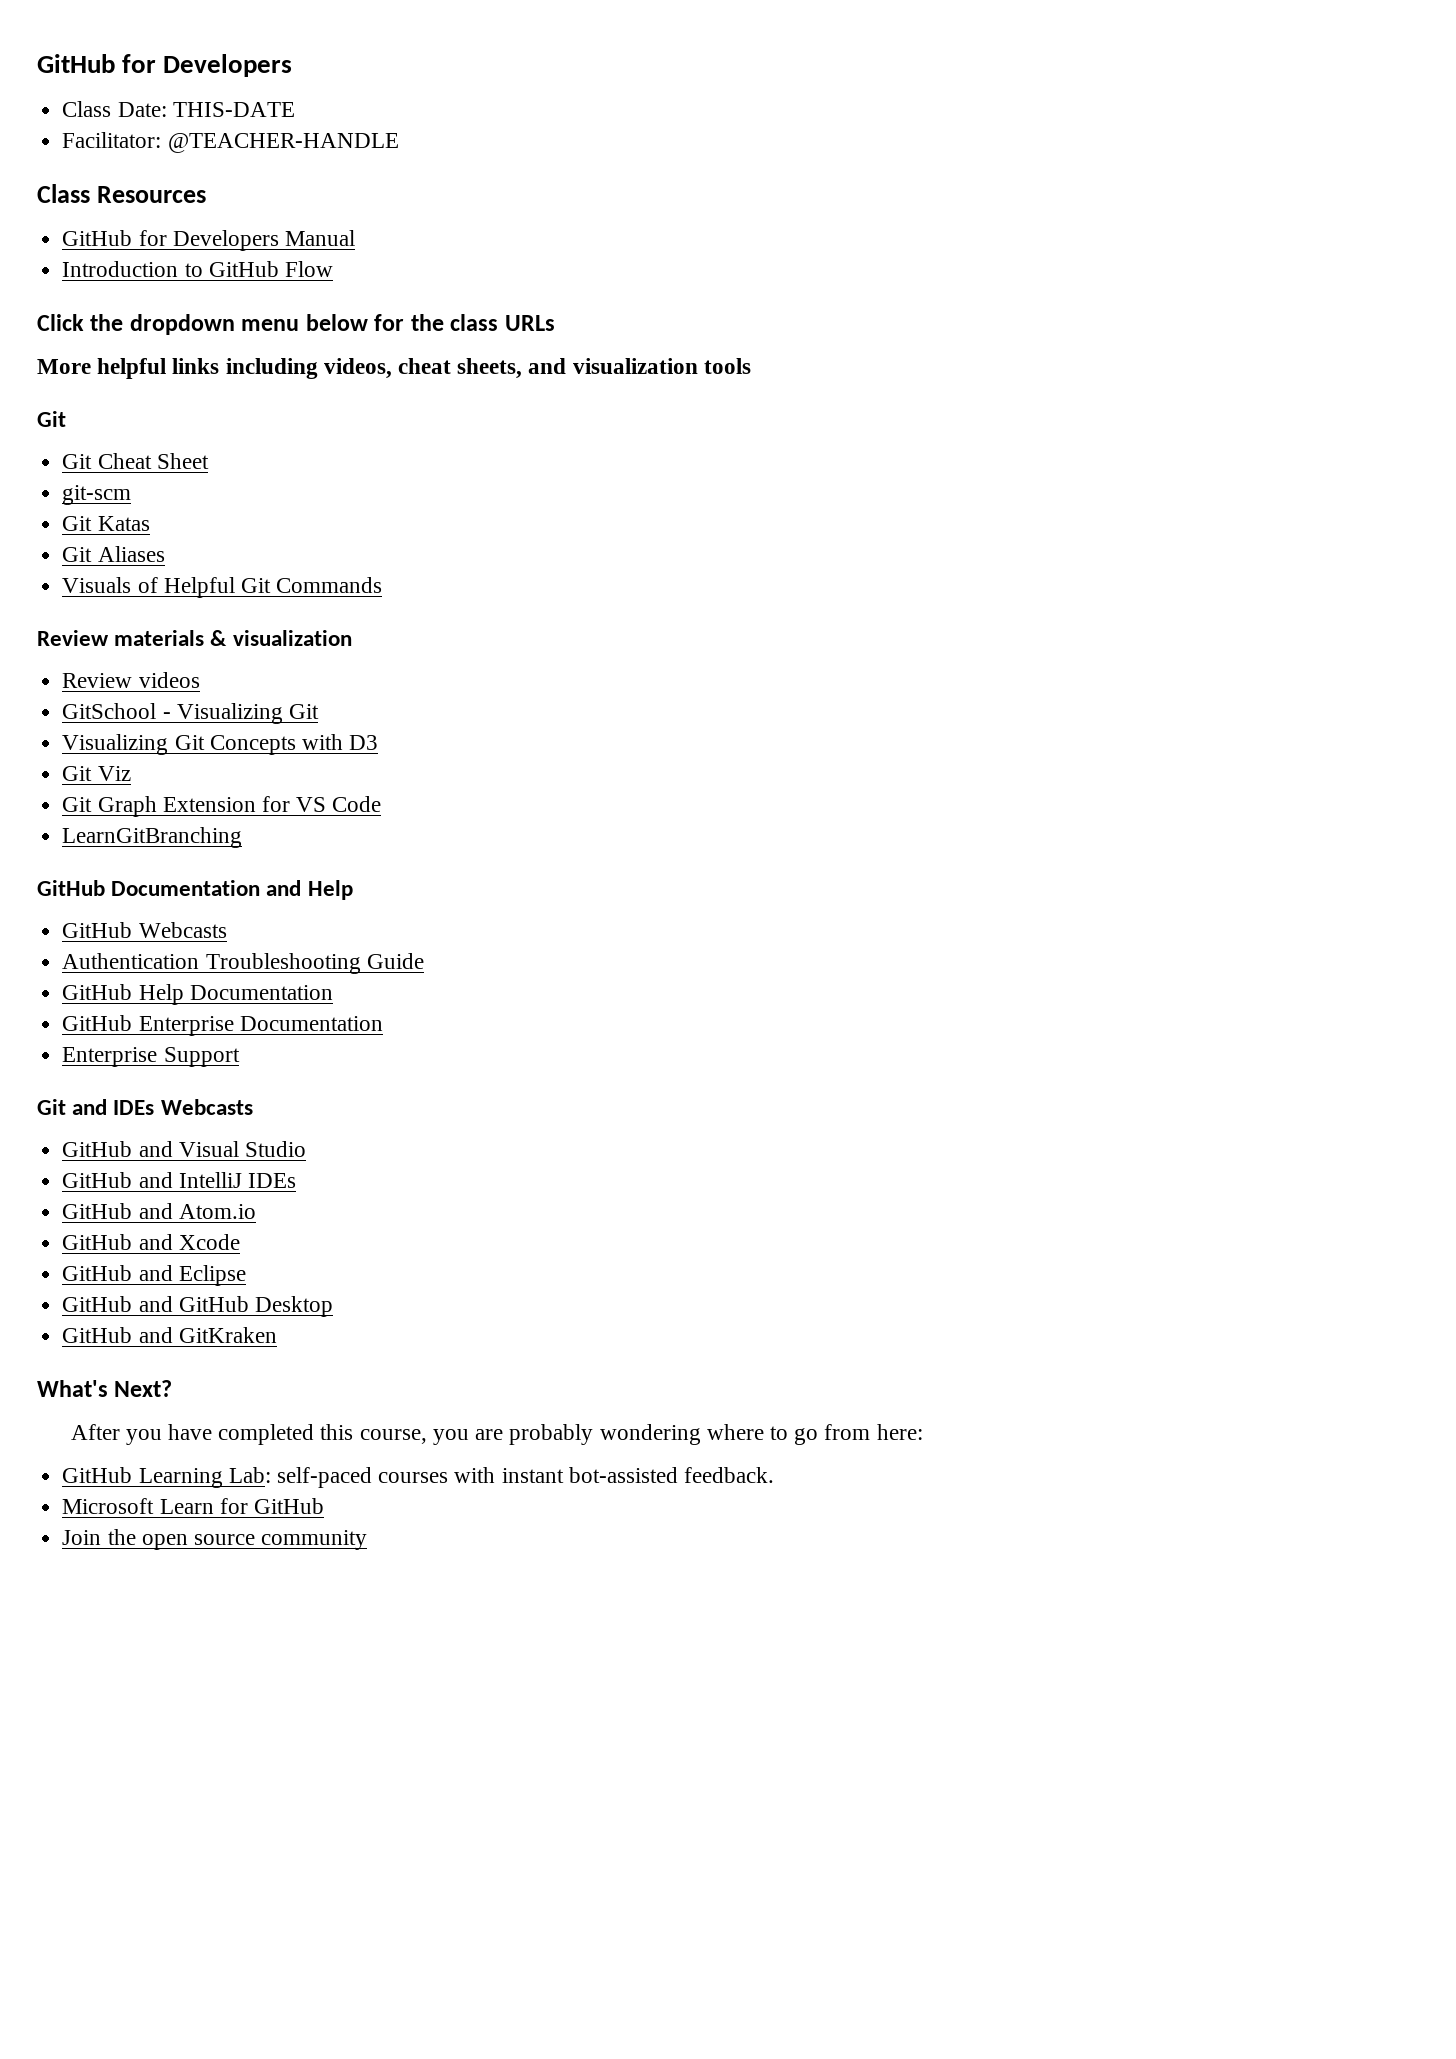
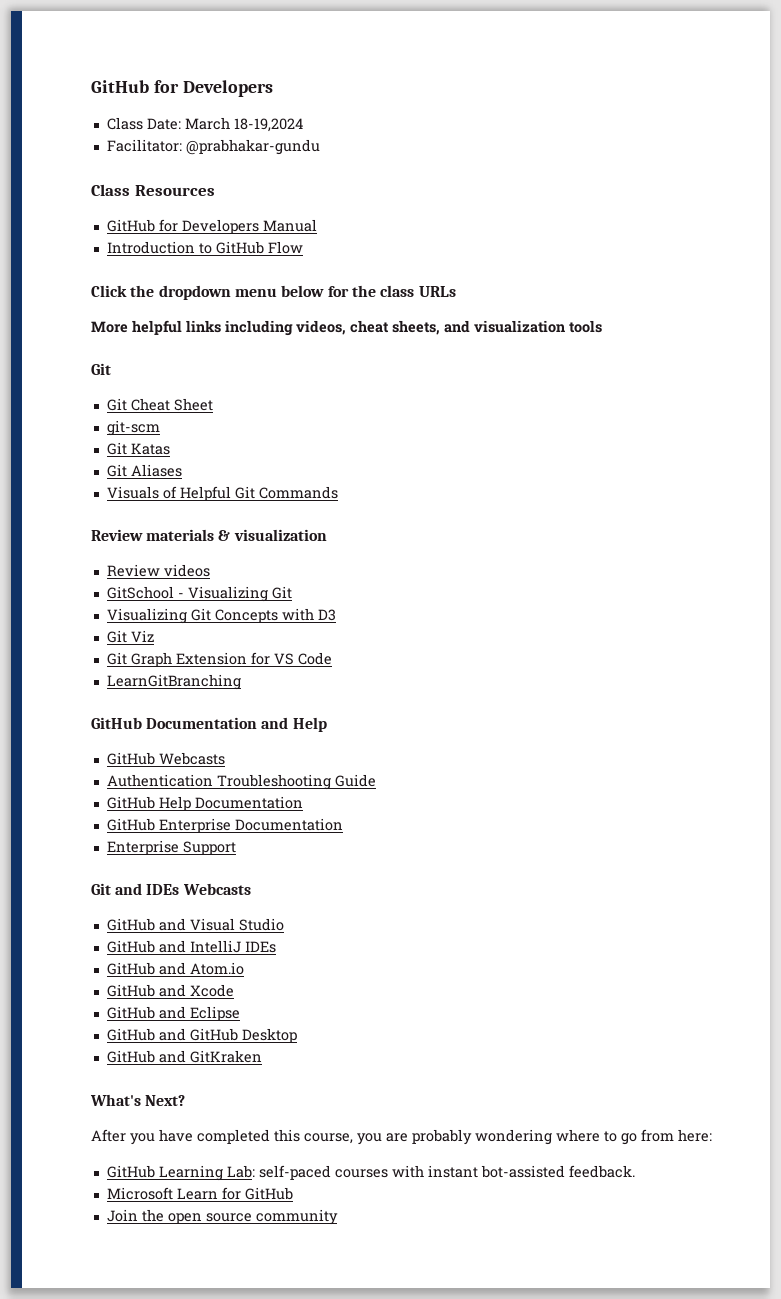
- Class Date: THIS-DATE
+ Class Date: March 18-19,2024
- Facilitator: @TEACHER-HANDLE
+ Facilitator: @prabhakar-gundu

